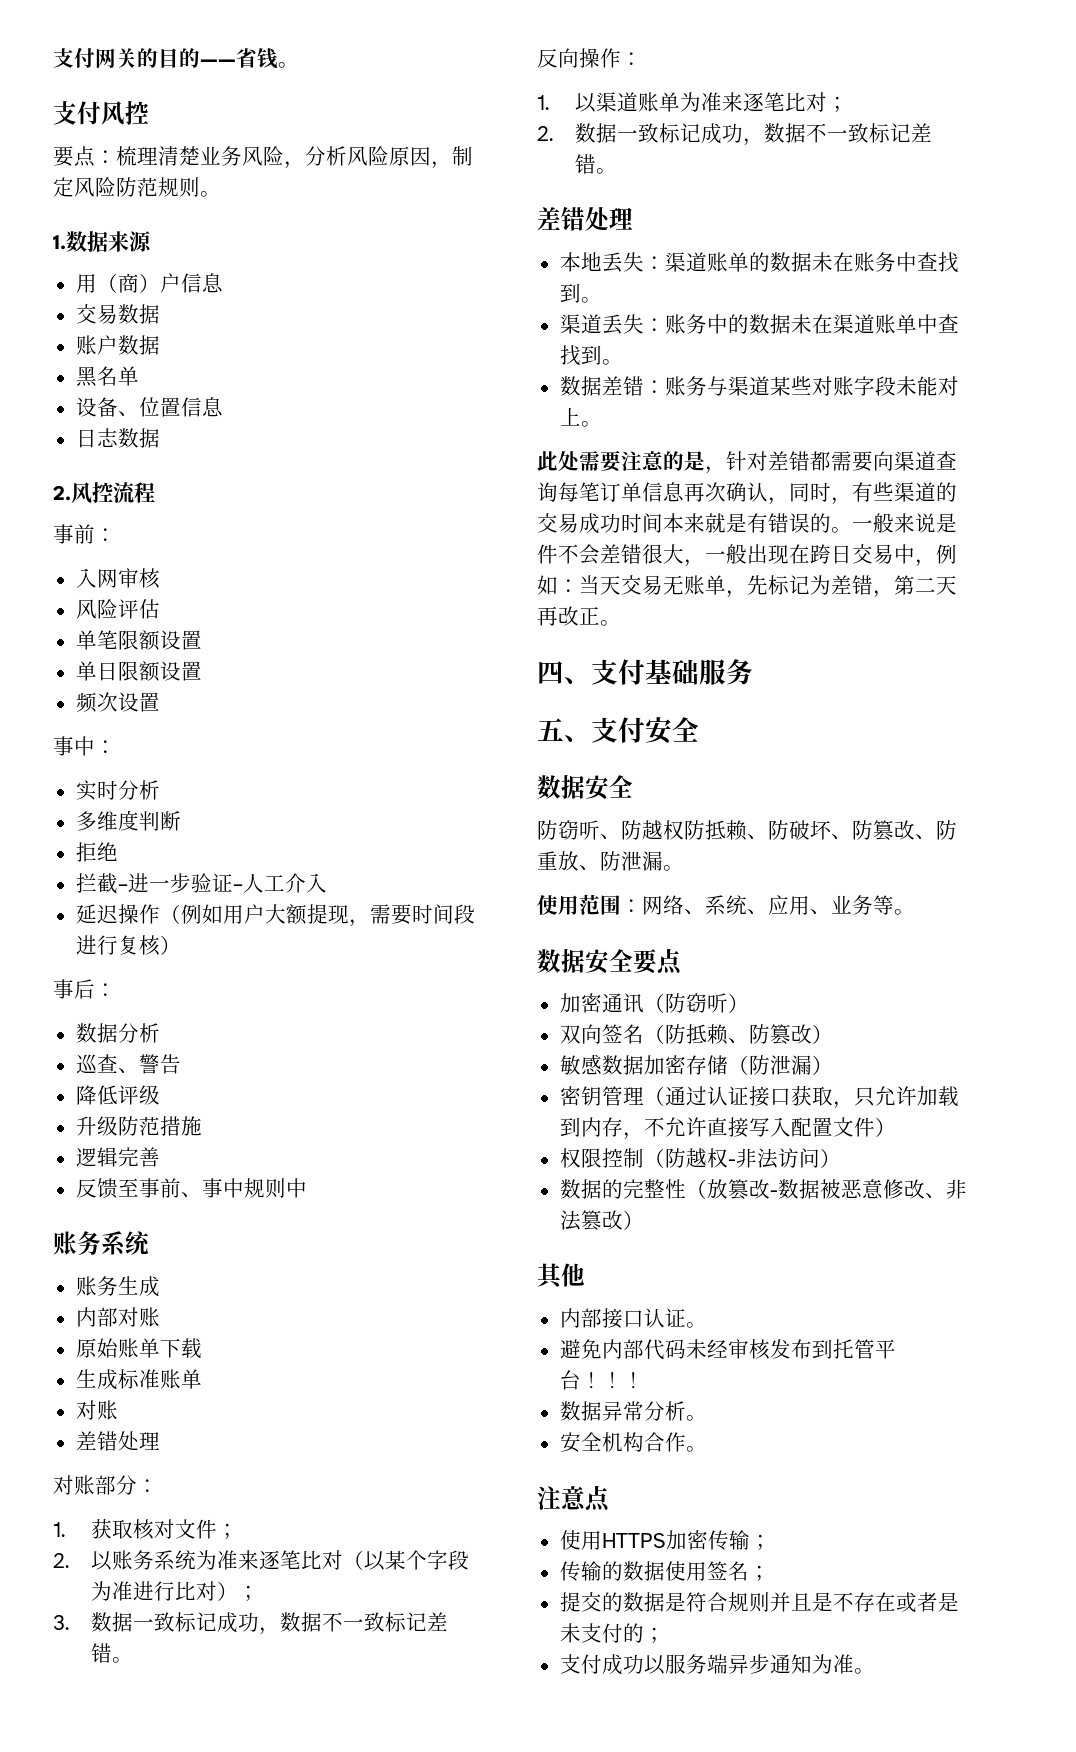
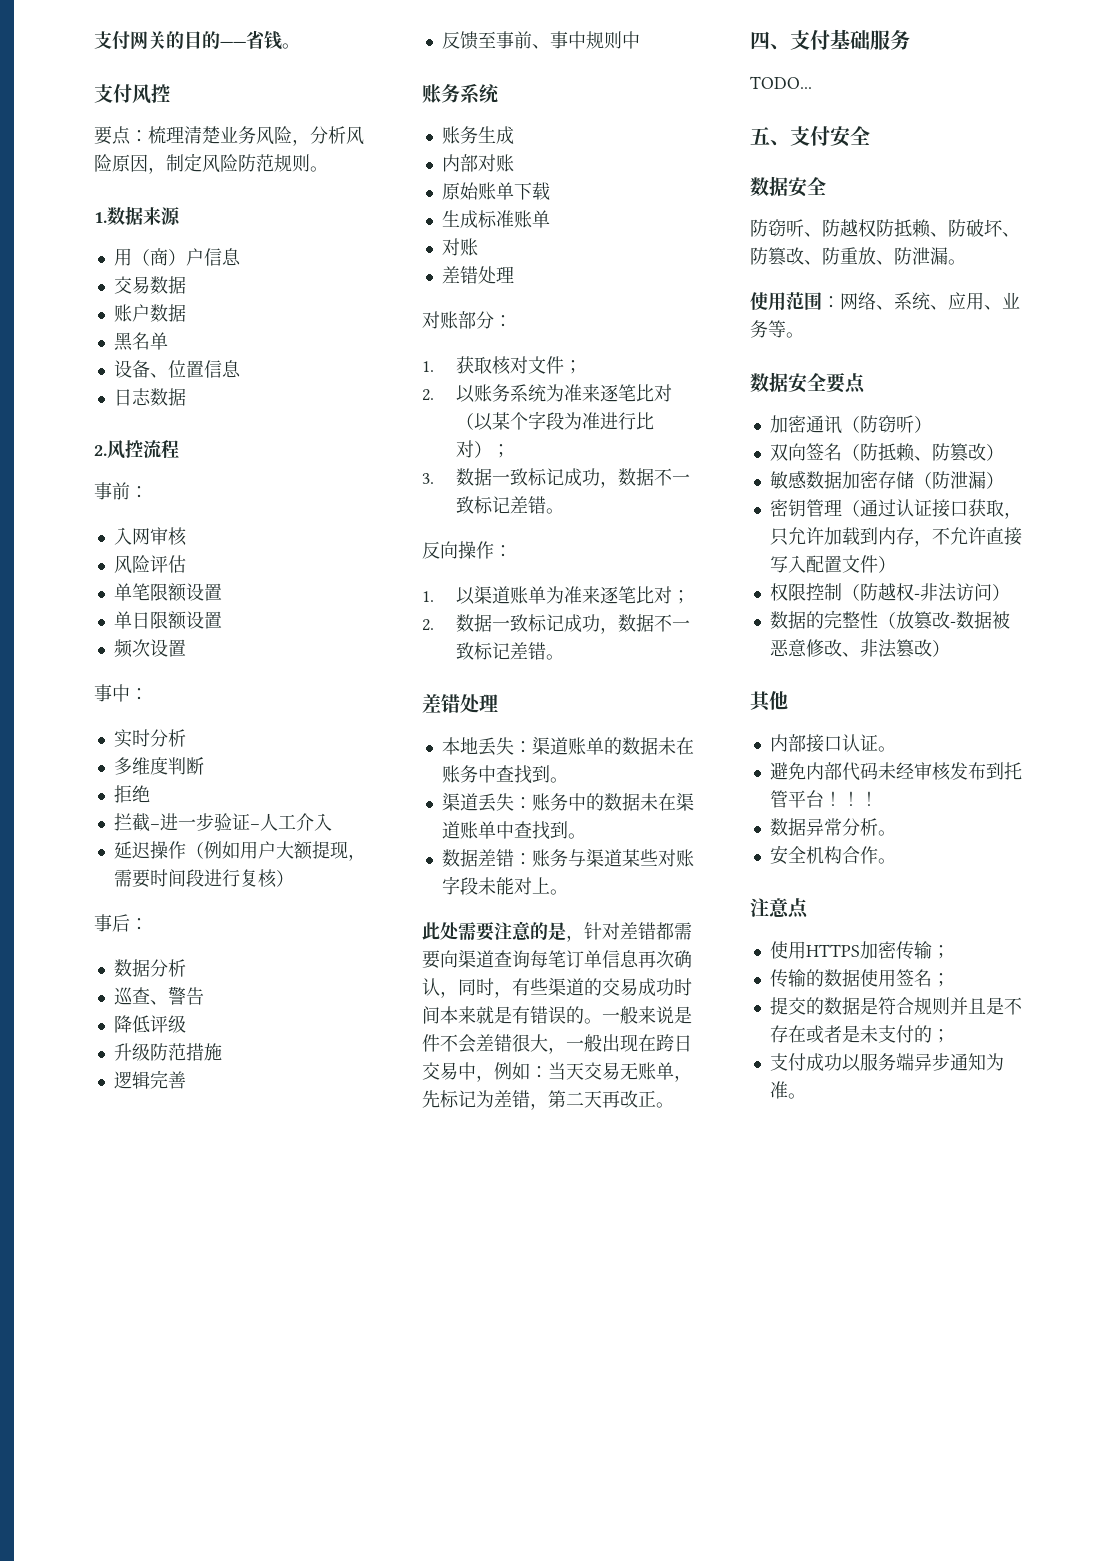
+ TODO...

